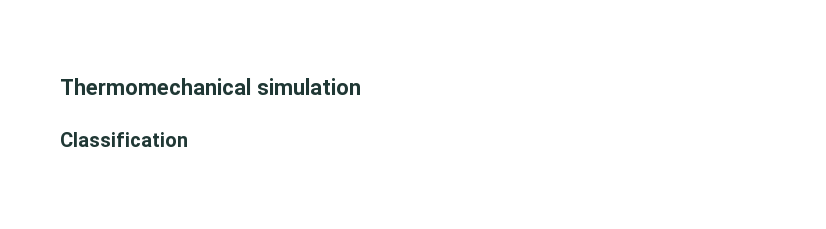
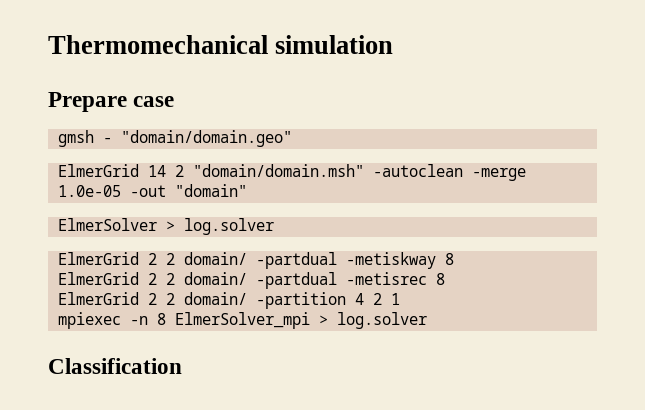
+ Prepare case
+ gmsh - "domain/domain.geo"
+ ElmerGrid 14 2 "domain/domain.msh" -autoclean -merge 1.0e-05 -out "domain"
+ ElmerSolver > log.solver
+ ElmerGrid 2 2 domain/ -partdual -metiskway 8
+ ElmerGrid 2 2 domain/ -partdual -metisrec 8
+ ElmerGrid 2 2 domain/ -partition 4 2 1
+ mpiexec -n 8 ElmerSolver_mpi > log.solver

